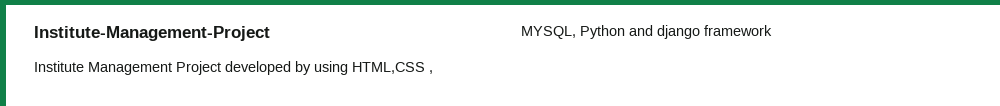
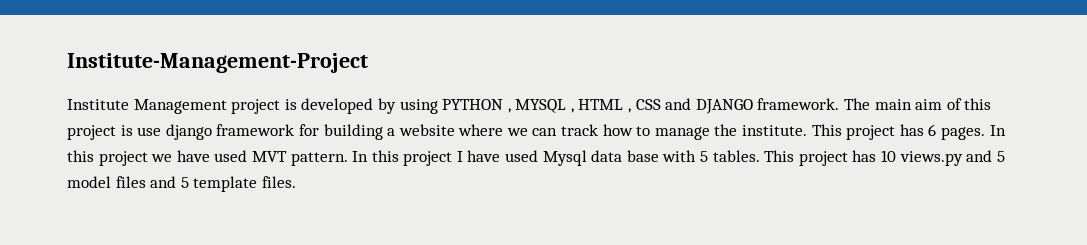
- Institute Management Project developed by using HTML,CSS , MYSQL, Python and django framework
+ Institute Management project is developed by using PYTHON , MYSQL , HTML , CSS and DJANGO framework. The main aim of this project is use django framework for building a website where we can track how to manage the institute. This project has 6 pages. In this project we have used MVT pattern. In this project I have used Mysql data base with 5 tables. This project has 10 views.py and 5 model files and 5 template files.

